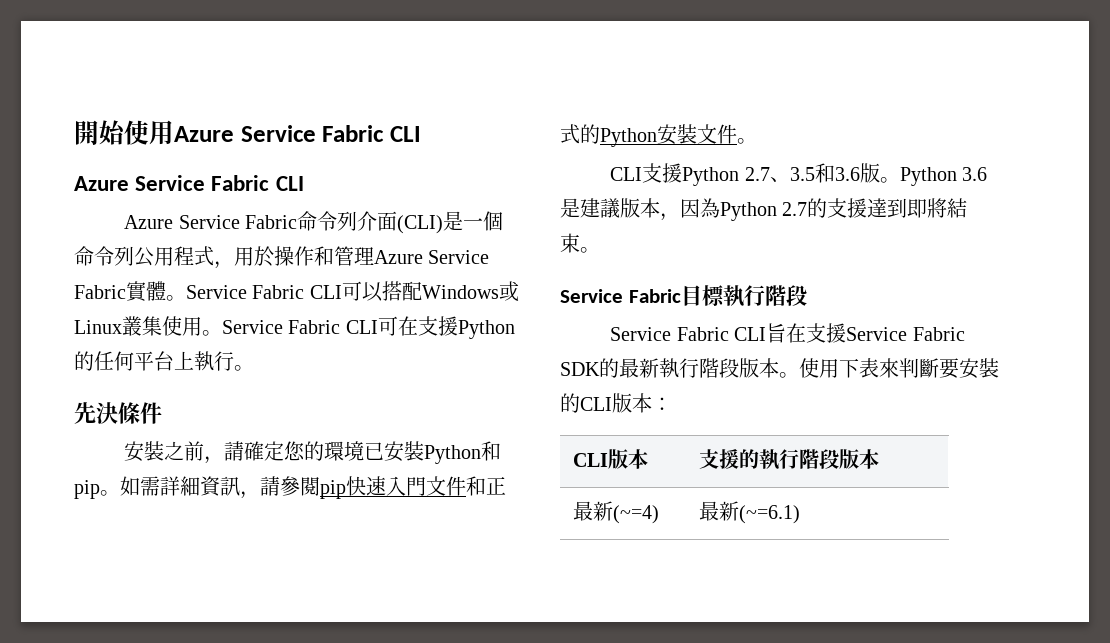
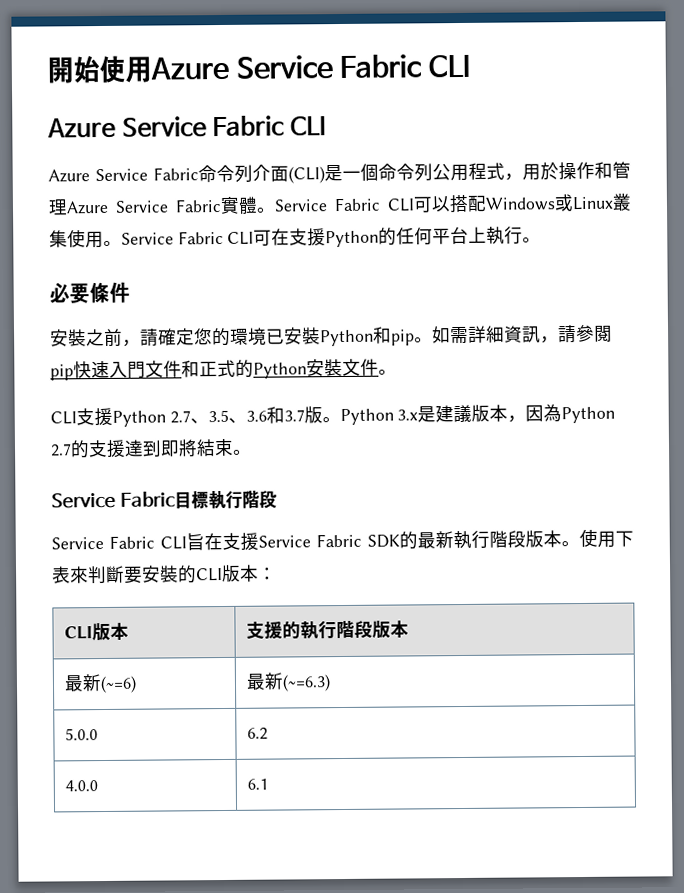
- 先決條件
+ 必要條件
- CLI支援Python 2.7、3.5和3.6版。
+ CLI支援Python 2.7、3.5、3.6和3.7版。
- Python 3.6是建議版本，因為Python 2.7的支援達到即將結束。
+ Python 3.x是建議版本，因為Python 2.7的支援達到即將結束。
- 最新(~=4) | 最新(~=6.1)
+ 最新(~=6) | 最新(~=6.3)
+ 5.0.0 | 6.2
+ 4.0.0 | 6.1

